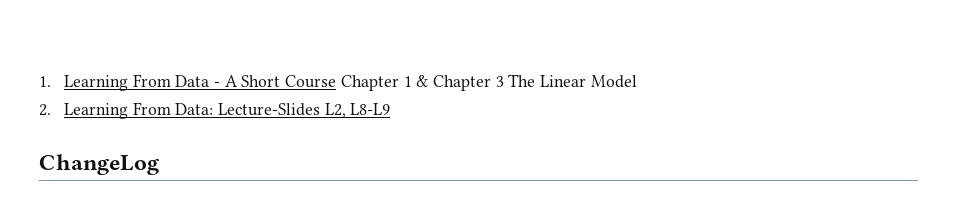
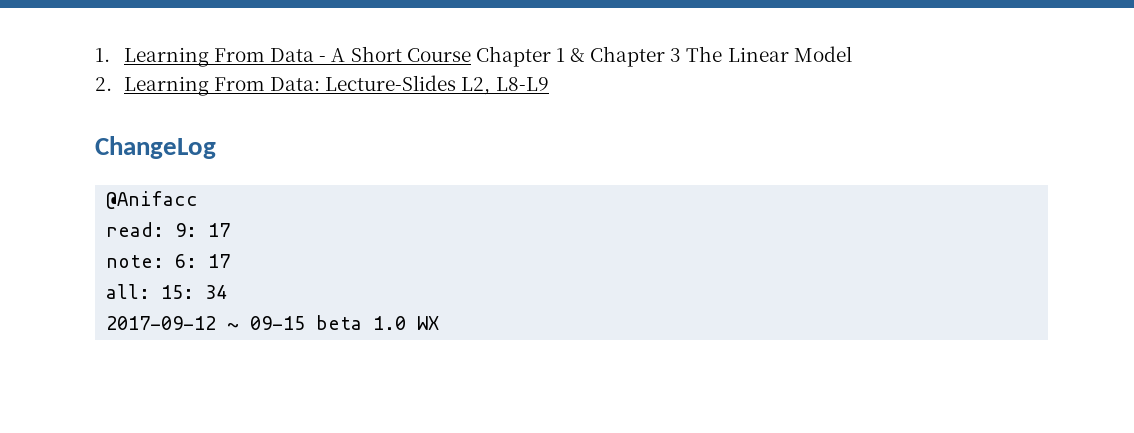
+ @Anifacc
+ read: 9: 17
+ note: 6: 17
+ all: 15: 34
+ 2017-09-12 ~ 09-15 beta 1.0 WX

